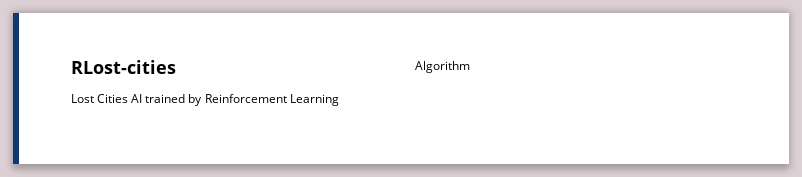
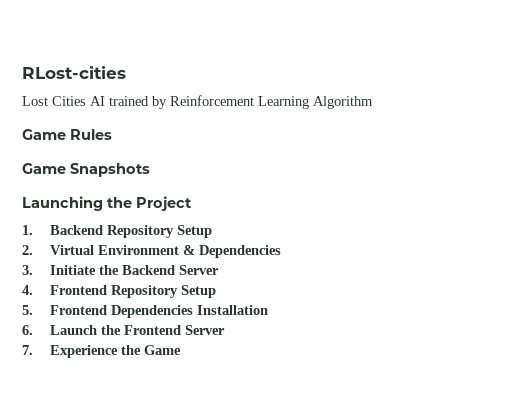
+ Game Rules
+ Game Snapshots
+ Launching the Project
+ 1. Backend Repository Setup
+ 2. Virtual Environment & Dependencies
+ 3. Initiate the Backend Server
+ 4. Frontend Repository Setup
+ 5. Frontend Dependencies Installation
+ 6. Launch the Frontend Server
+ 7. Experience the Game

